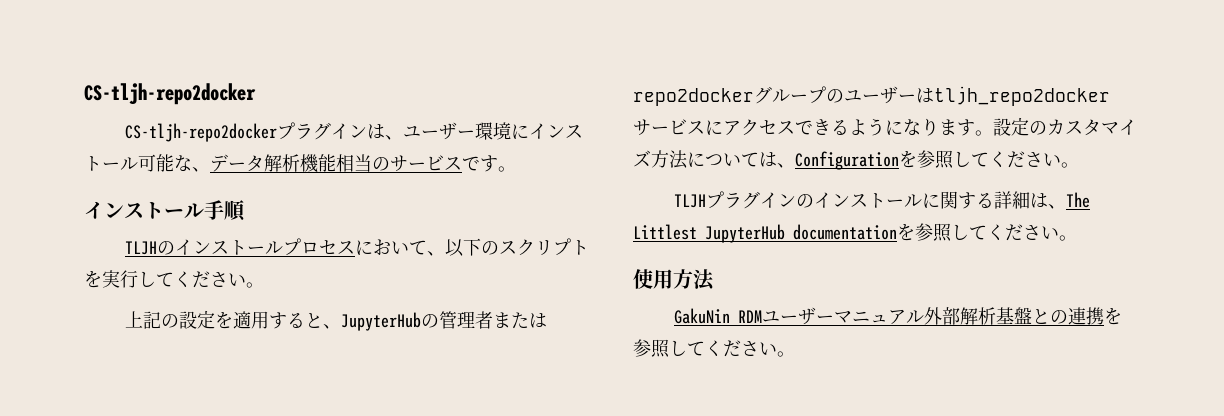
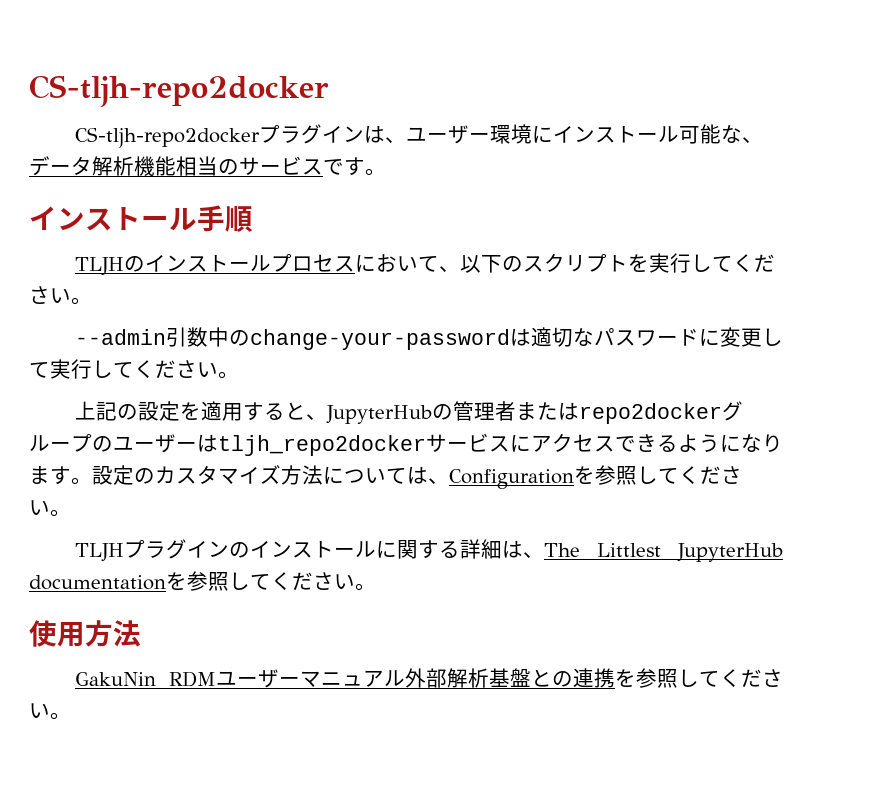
+ --admin引数中のchange-your-passwordは適切なパスワードに変更して実行してください。

